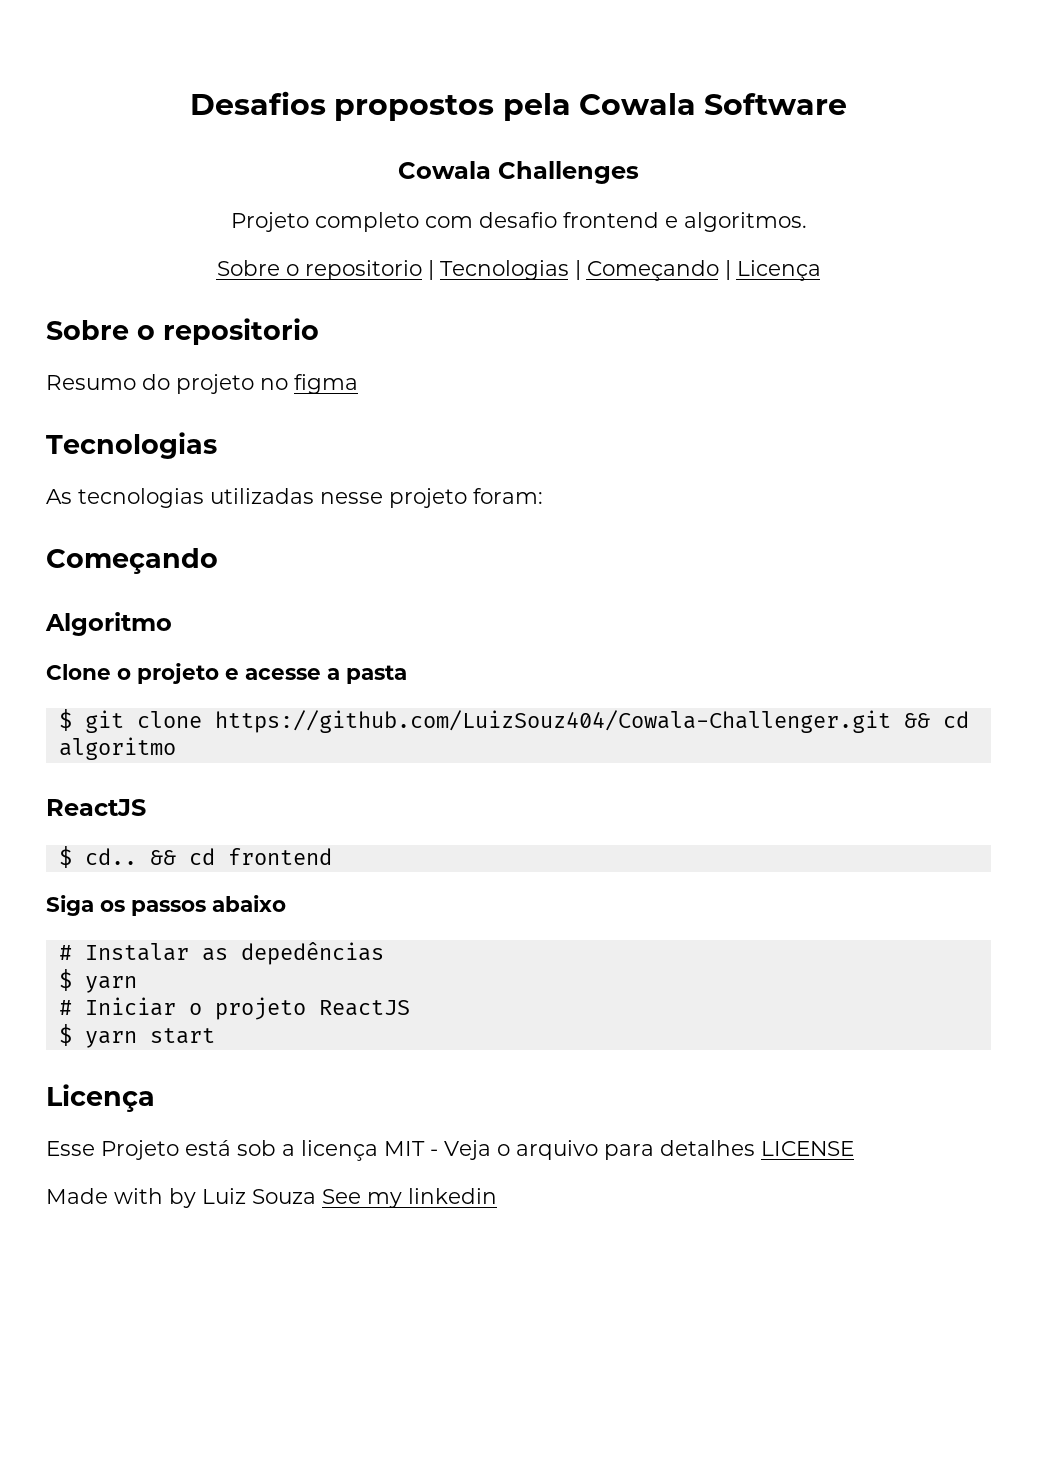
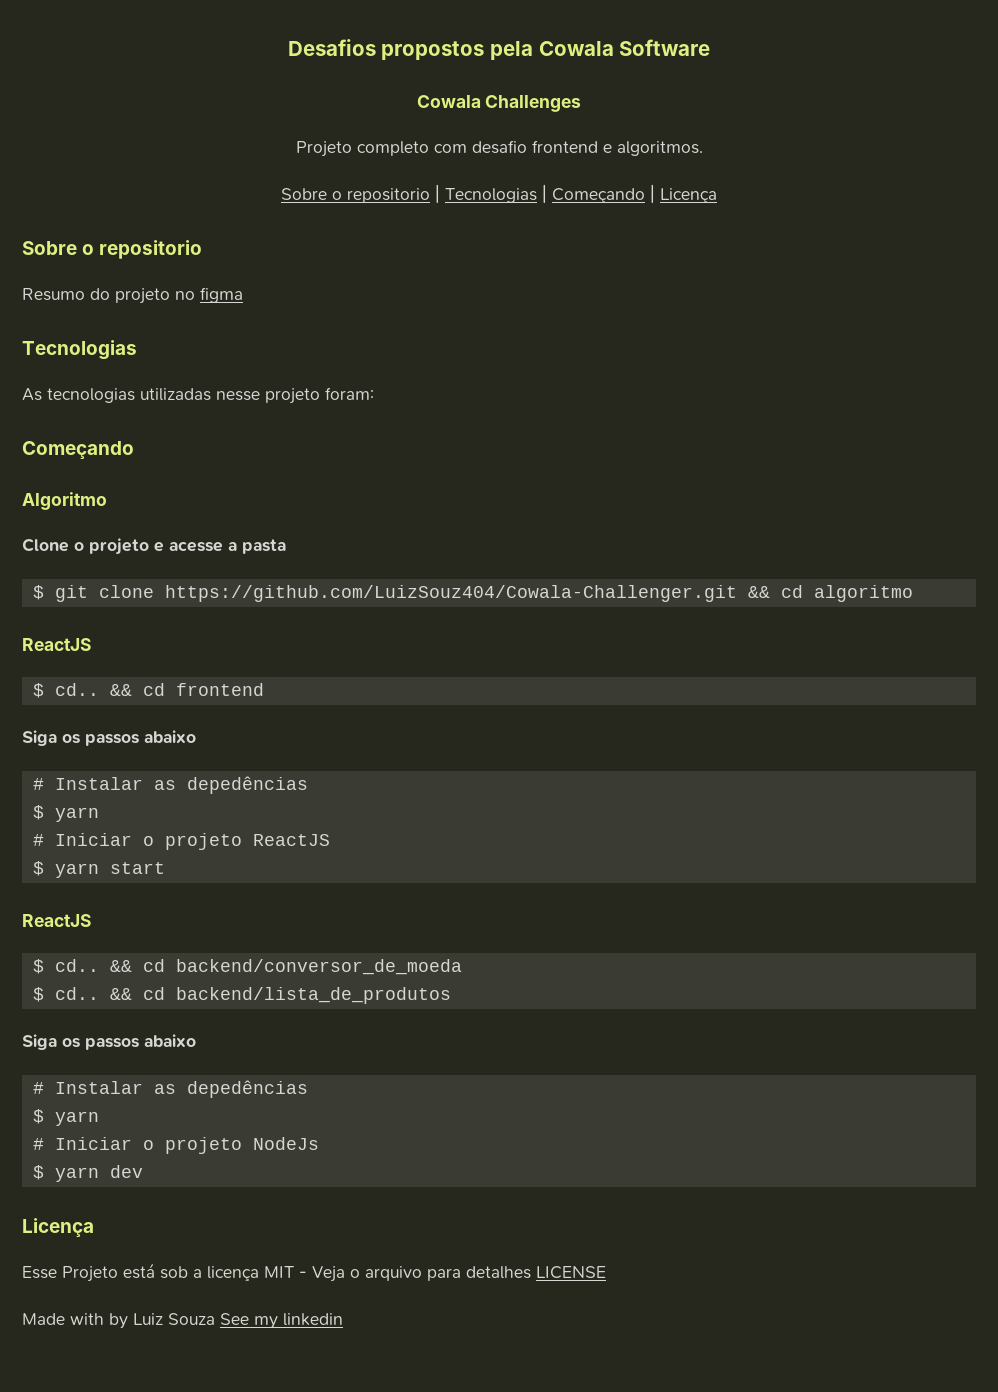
  $ yarn start
+ ReactJS
+ $ cd.. && cd backend/conversor_de_moeda
+ $ cd.. && cd backend/lista_de_produtos
+ Siga os passos abaixo
+ # Instalar as depedências
+ $ yarn
+ # Iniciar o projeto NodeJs
+ $ yarn dev

